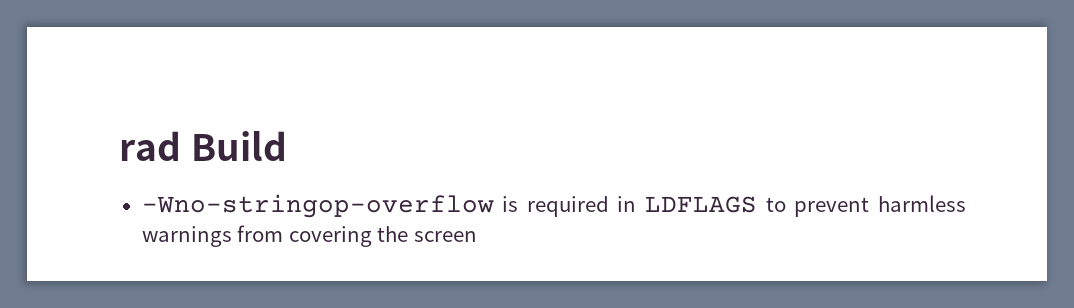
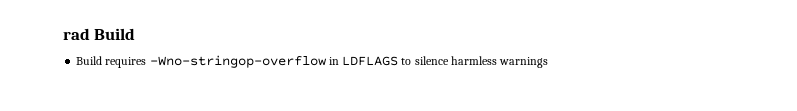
- -Wno-stringop-overflow is required in LDFLAGS to prevent harmless warnings from covering the screen
+ Build requires -Wno-stringop-overflow in LDFLAGS to silence harmless warnings

